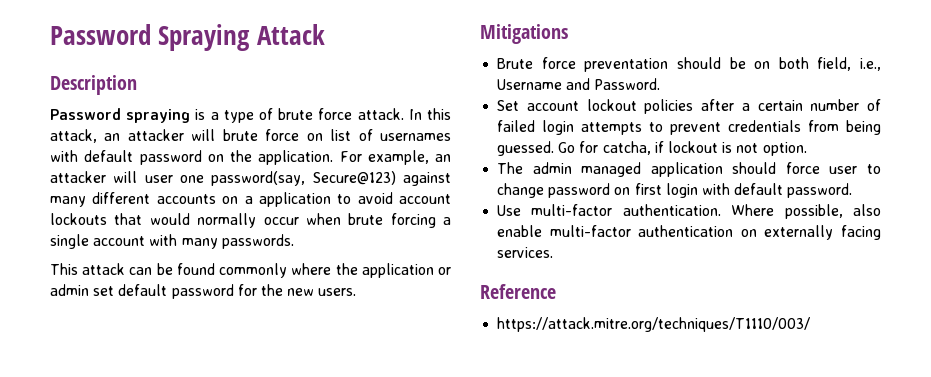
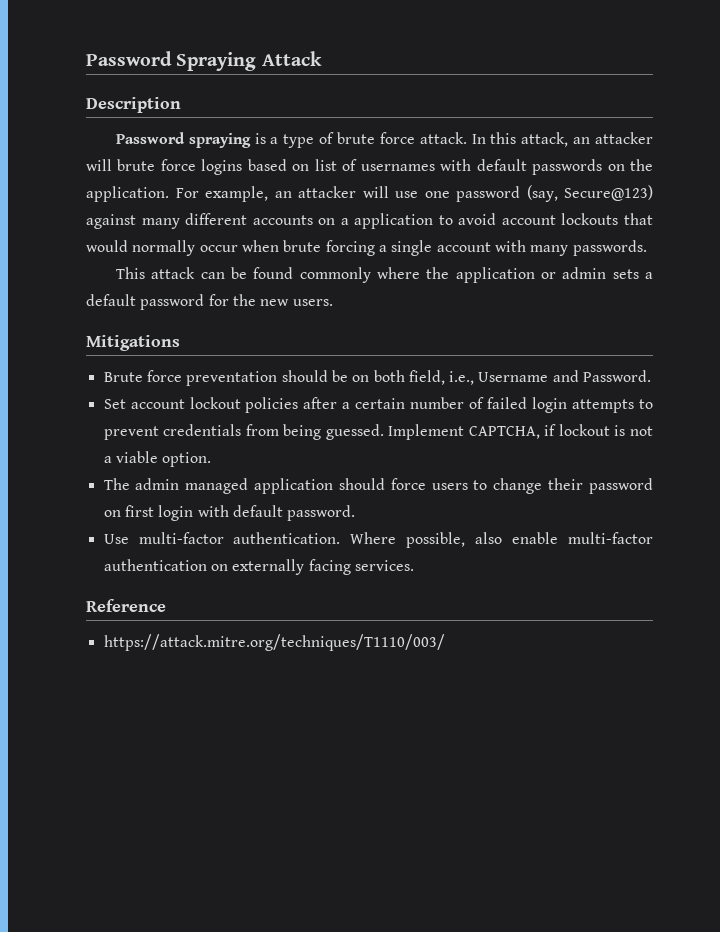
- In this attack, an attacker will brute force on list of usernames with default password on the application.
+ In this attack, an attacker will brute force logins based on list of usernames with default passwords on the application.
- For example, an attacker will user one password(say, Secure@123) against many different accounts on a application to avoid account lockouts that would normally occur when brute forcing a single account with many passwords.
+ For example, an attacker will use one password (say, Secure@123) against many different accounts on a application to avoid account lockouts that would normally occur when brute forcing a single account with many passwords.
- This attack can be found commonly where the application or admin set default password for the new users.
+ This attack can be found commonly where the application or admin sets a default password for the new users.
- Go for catcha, if lockout is not option.
+ Implement CAPTCHA, if lockout is not a viable option.
- The admin managed application should force user to change password on first login with default password.
+ The admin managed application should force users to change their password on first login with default password.

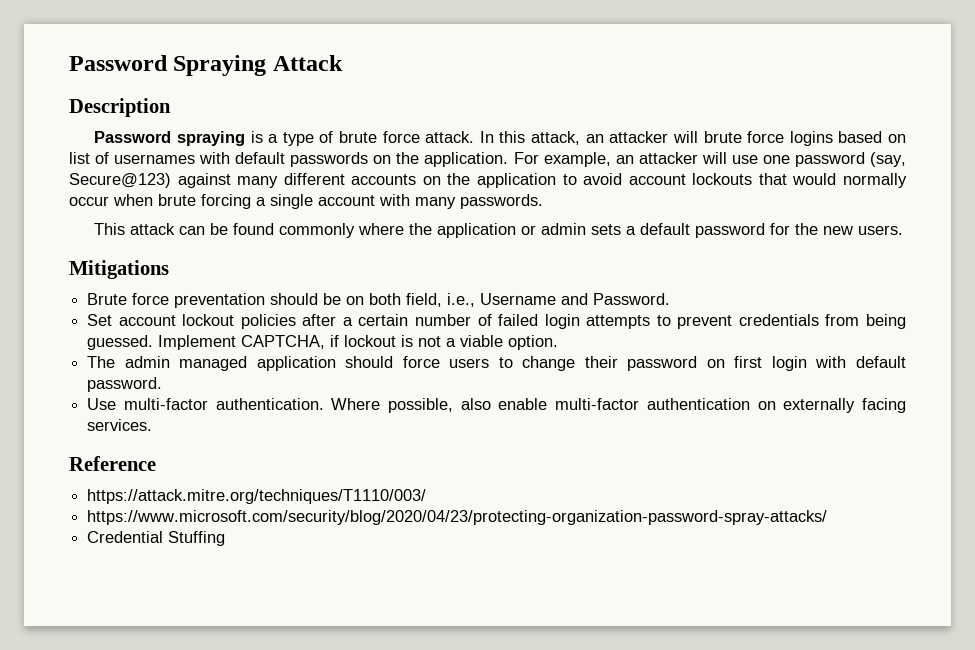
- For example, an attacker will use one password (say, Secure@123) against many different accounts on a application to avoid account lockouts that would normally occur when brute forcing a single account with many passwords.
+ For example, an attacker will use one password (say, Secure@123) against many different accounts on the application to avoid account lockouts that would normally occur when brute forcing a single account with many passwords.
+ https://www.microsoft.com/security/blog/2020/04/23/protecting-organization-password-spray-attacks/
+ Credential Stuffing

